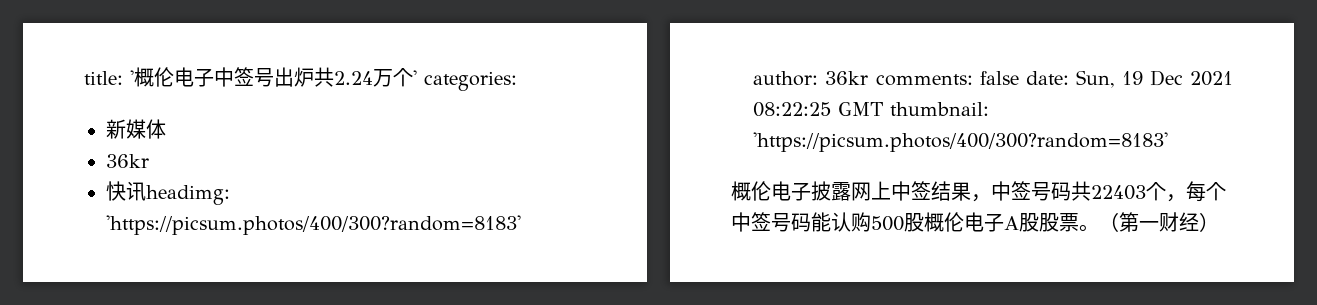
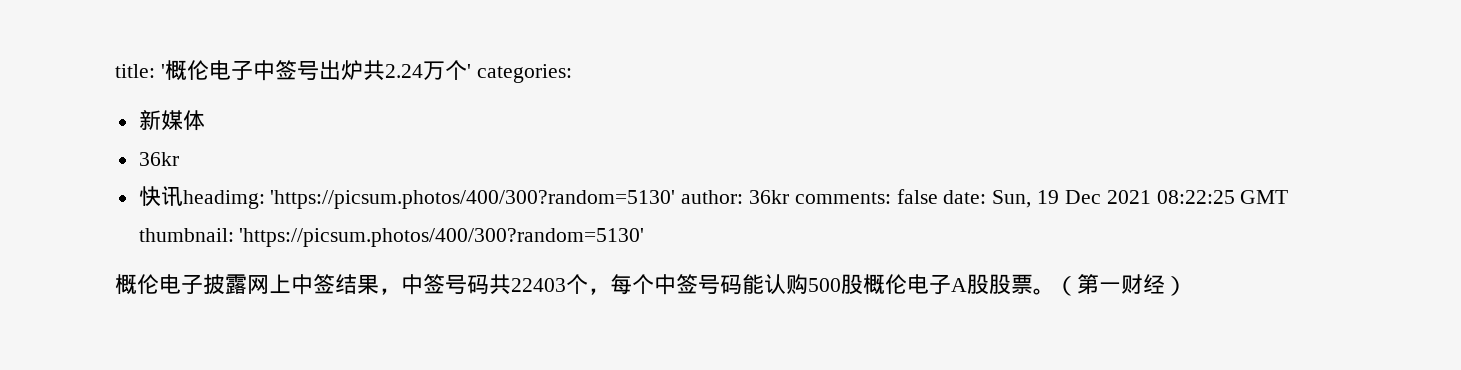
- 快讯headimg: 'https://picsum.photos/400/300?random=8183' author: 36kr comments: false date: Sun, 19 Dec 2021 08:22:25 GMT thumbnail: 'https://picsum.photos/400/300?random=8183'
+ 快讯headimg: 'https://picsum.photos/400/300?random=5130' author: 36kr comments: false date: Sun, 19 Dec 2021 08:22:25 GMT thumbnail: 'https://picsum.photos/400/300?random=5130'

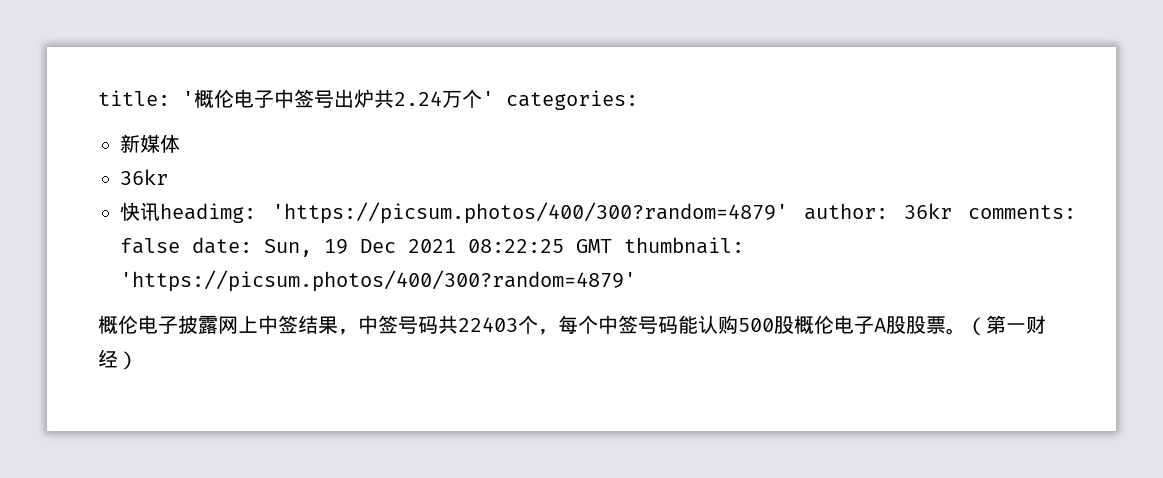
- 快讯headimg: 'https://picsum.photos/400/300?random=5130' author: 36kr comments: false date: Sun, 19 Dec 2021 08:22:25 GMT thumbnail: 'https://picsum.photos/400/300?random=5130'
+ 快讯headimg: 'https://picsum.photos/400/300?random=4879' author: 36kr comments: false date: Sun, 19 Dec 2021 08:22:25 GMT thumbnail: 'https://picsum.photos/400/300?random=4879'

